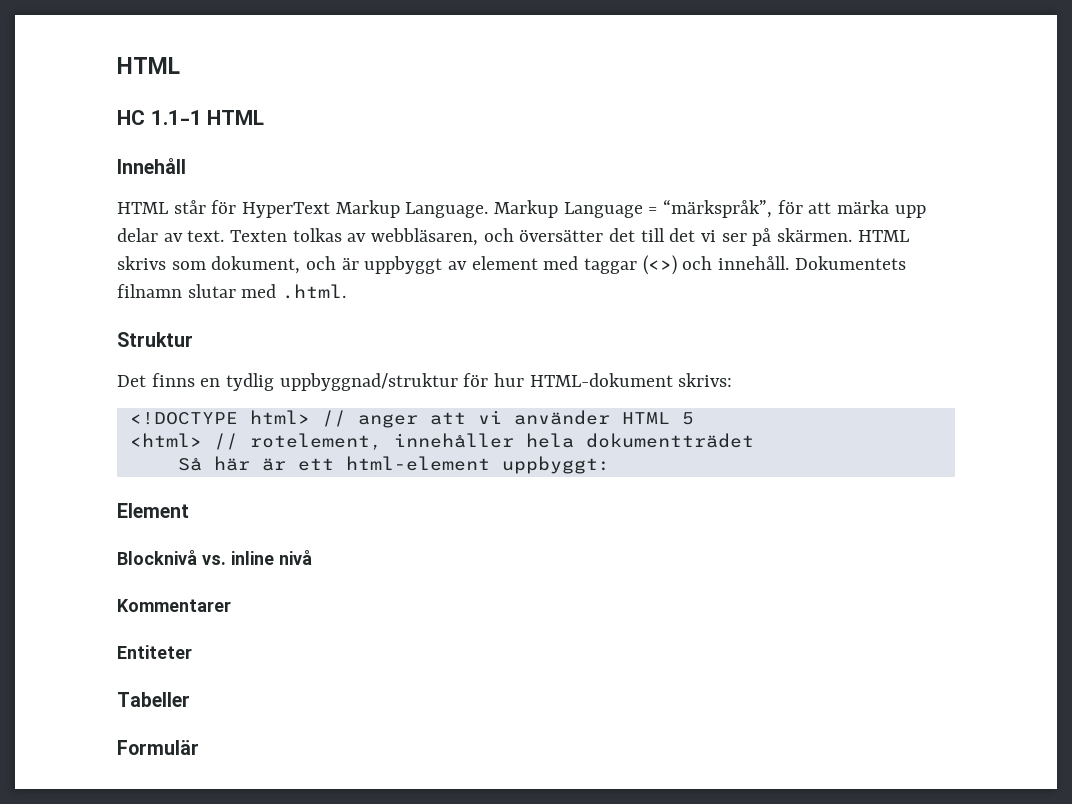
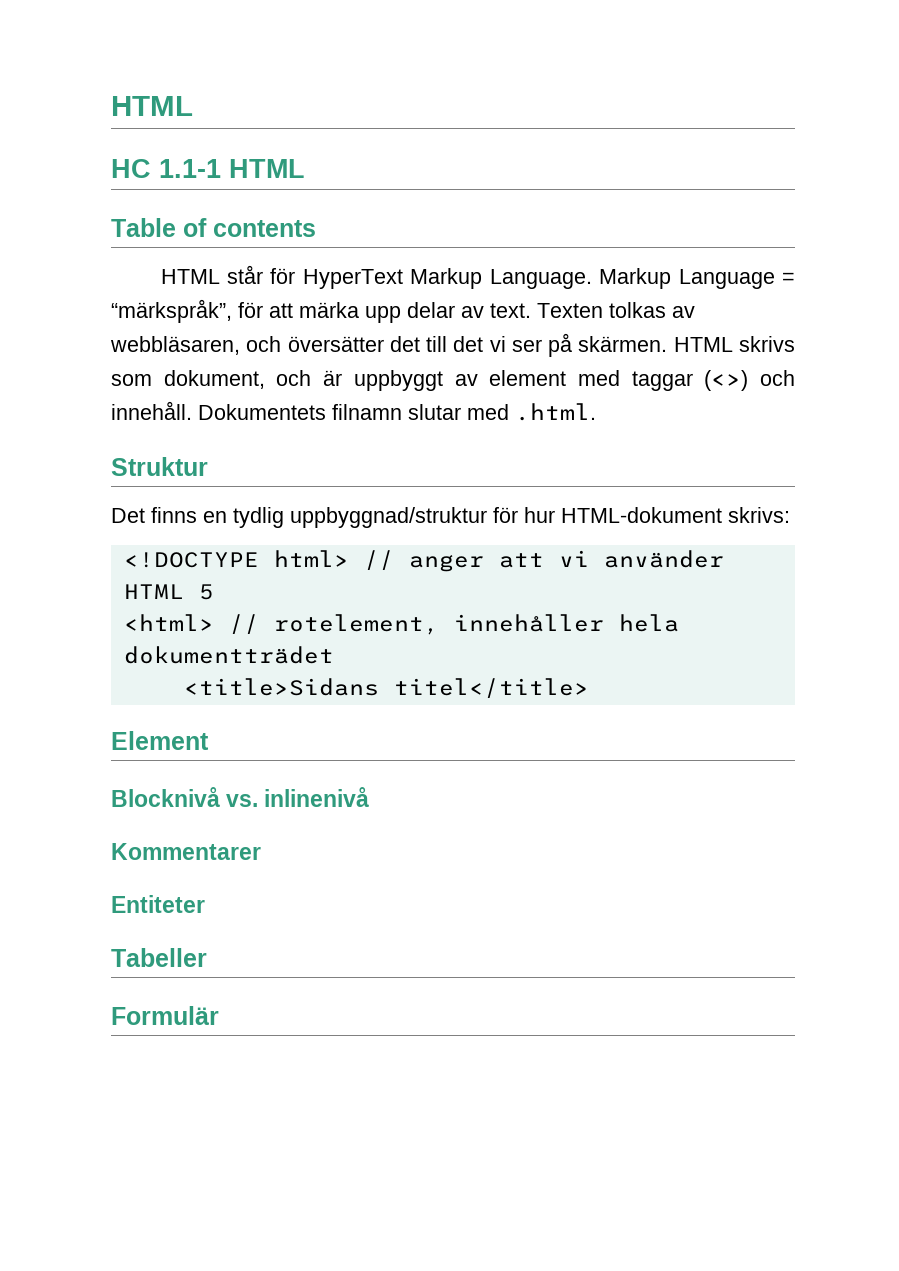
- Innehåll
+ Table of contents
- Så här är ett html-element uppbyggt:
+ <title>Sidans titel</title>
- Blocknivå vs. inline nivå
+ Blocknivå vs. inlinenivå

